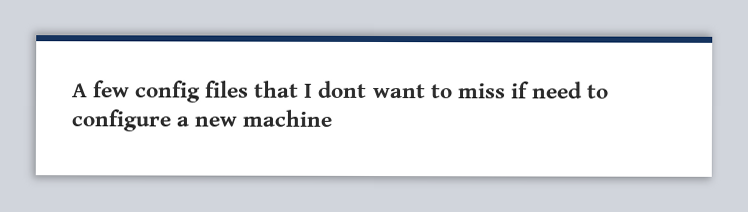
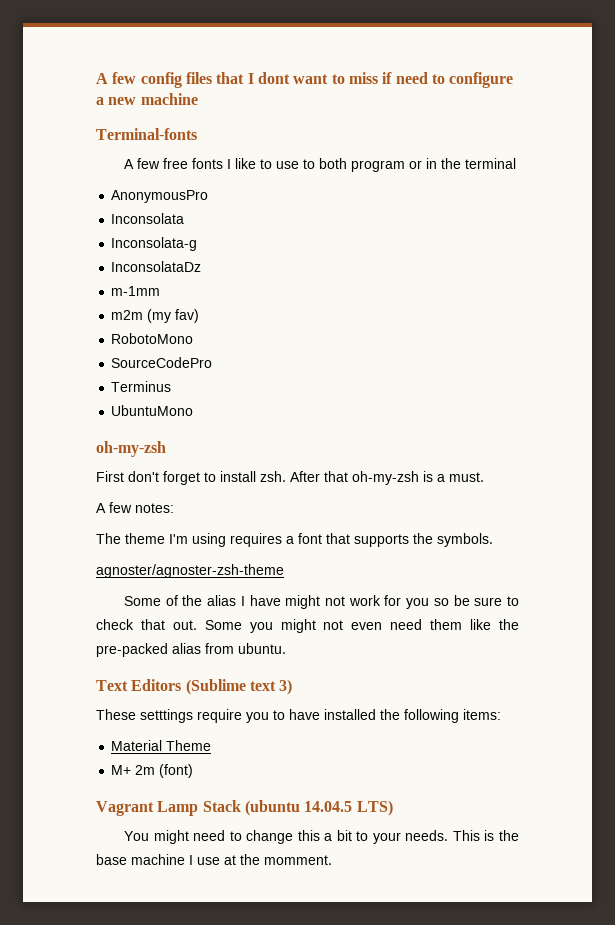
+ Terminal-fonts
+ A few free fonts I like to use to both program or in the terminal
+ AnonymousPro
+ Inconsolata
+ Inconsolata-g
+ InconsolataDz
+ m-1mm
+ m2m (my fav)
+ RobotoMono
+ SourceCodePro
+ Terminus
+ UbuntuMono
+ oh-my-zsh
+ First don't forget to install zsh. After that oh-my-zsh is a must.
+ A few notes:
+ The theme I'm using requires a font that supports the symbols.
+ agnoster/agnoster-zsh-theme
+ Some of the alias I have might not work for you so be sure to check that out. Some you might not even need them like the pre-packed alias from ubuntu.
+ Text Editors (Sublime text 3)
+ These setttings require you to have installed the following items:
+ Material Theme
+ M+ 2m (font)
+ Vagrant Lamp Stack (ubuntu 14.04.5 LTS)
+ You might need to change this a bit to your needs. This is the base machine I use at the momment.

